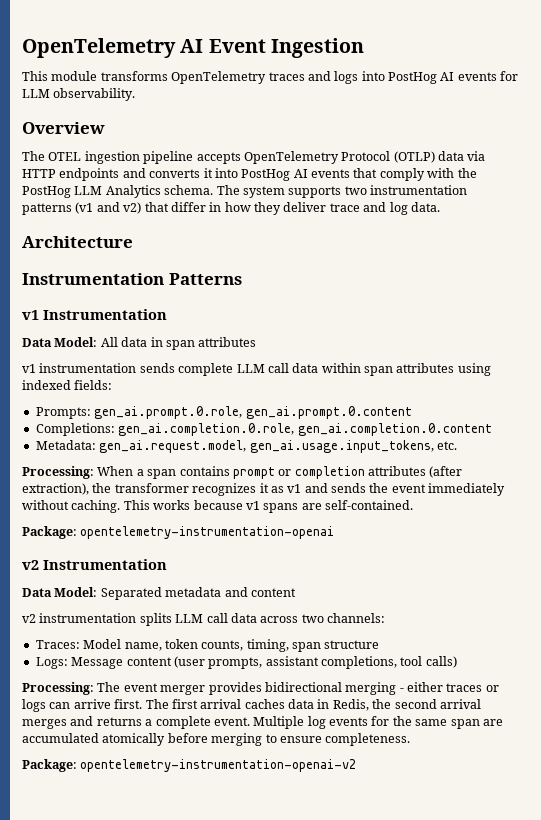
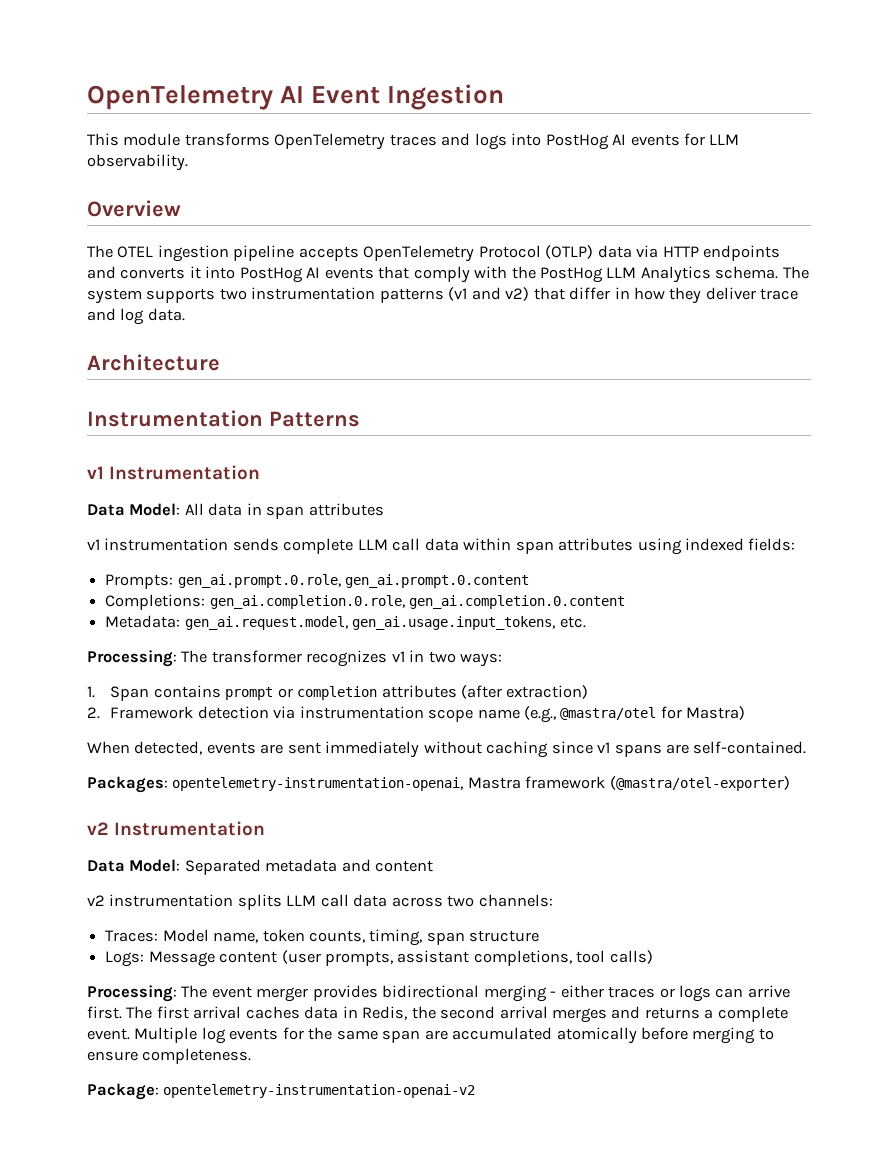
- Processing: When a span contains prompt or completion attributes (after extraction), the transformer recognizes it as v1 and sends the event immediately without caching. This works because v1 spans are self-contained.
+ Processing: The transformer recognizes v1 in two ways:
+ 1. Span contains prompt or completion attributes (after extraction)
+ 2. Framework detection via instrumentation scope name (e.g., @mastra/otel for Mastra)
+ When detected, events are sent immediately without caching since v1 spans are self-contained.
- Package: opentelemetry-instrumentation-openai
+ Packages: opentelemetry-instrumentation-openai, Mastra framework (@mastra/otel-exporter)

